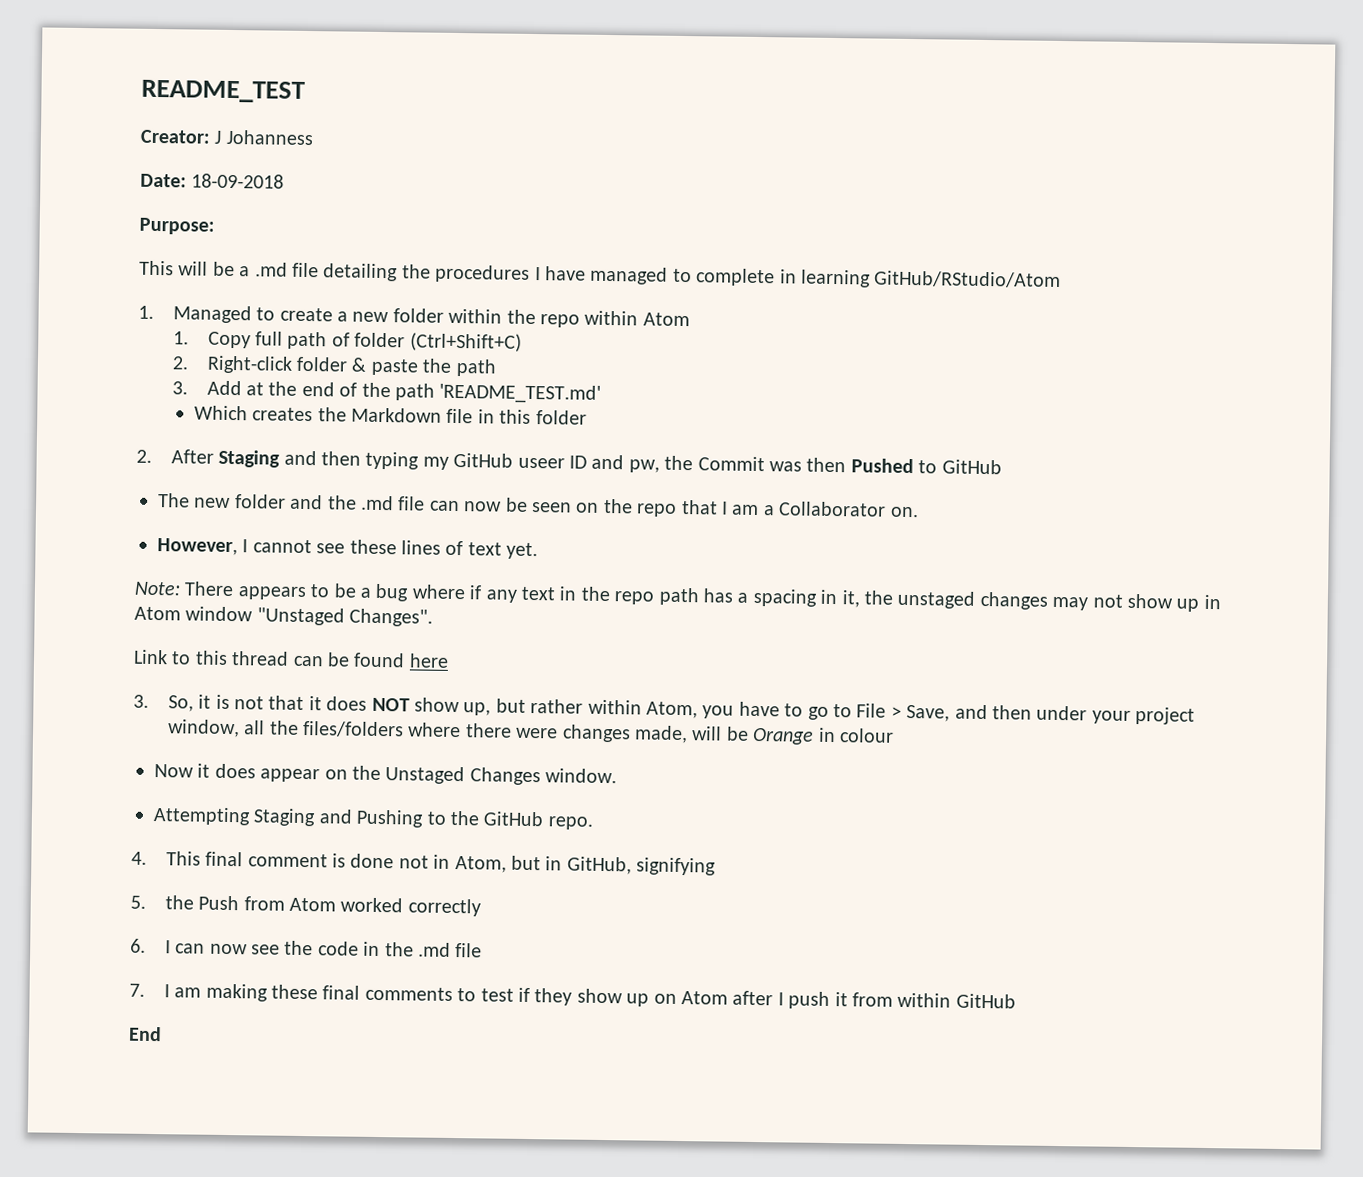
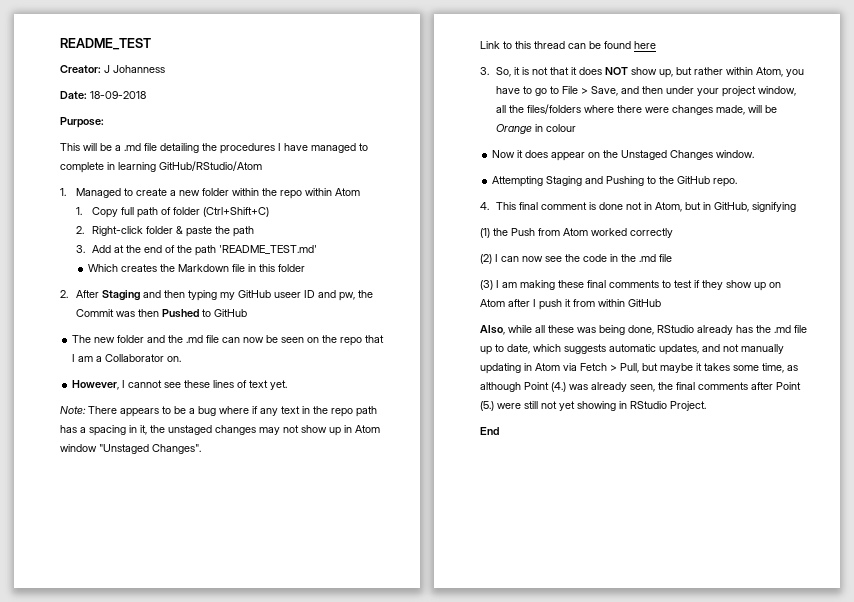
- 5. the Push from Atom worked correctly
+ (1) the Push from Atom worked correctly
- 6. I can now see the code in the .md file
+ (2) I can now see the code in the .md file
- 7. I am making these final comments to test if they show up on Atom after I push it from within GitHub
+ (3) I am making these final comments to test if they show up on Atom after I push it from within GitHub
+ Also, while all these was being done, RStudio already has the .md file up to date, which suggests automatic updates, and not manually updating in Atom via Fetch > Pull, but maybe it takes some time, as although Point (4.) was already seen, the final comments after Point (5.) were still not yet showing in RStudio Project.

